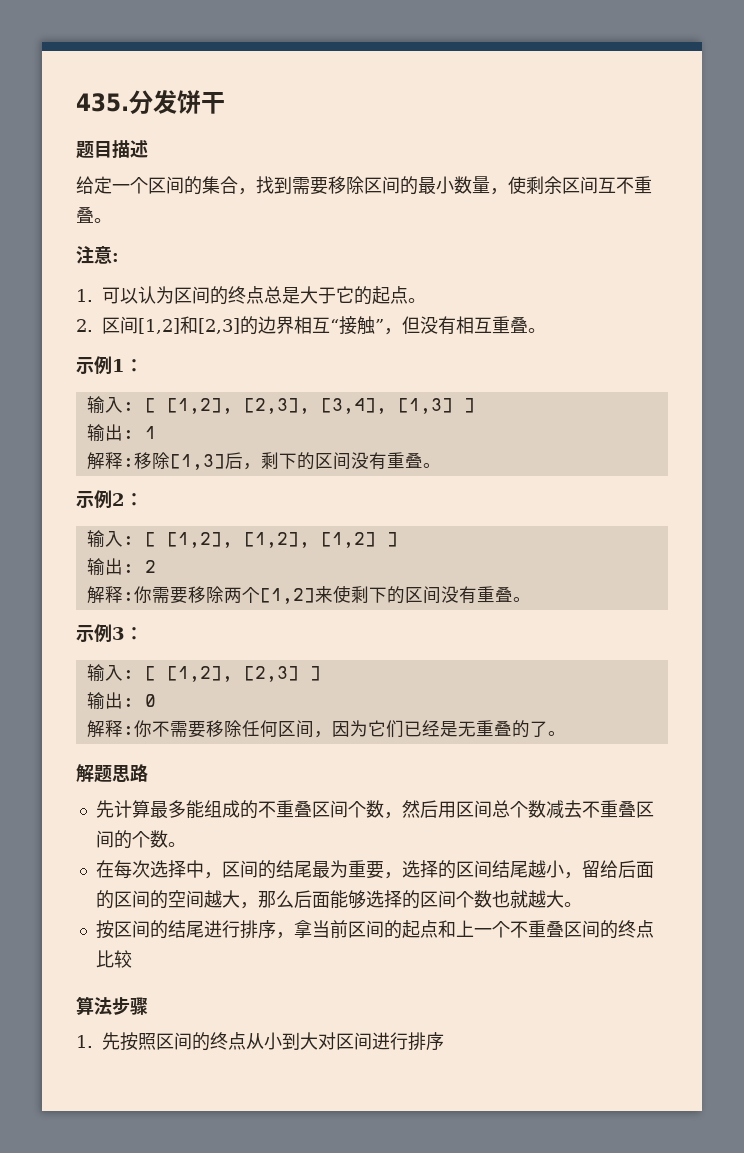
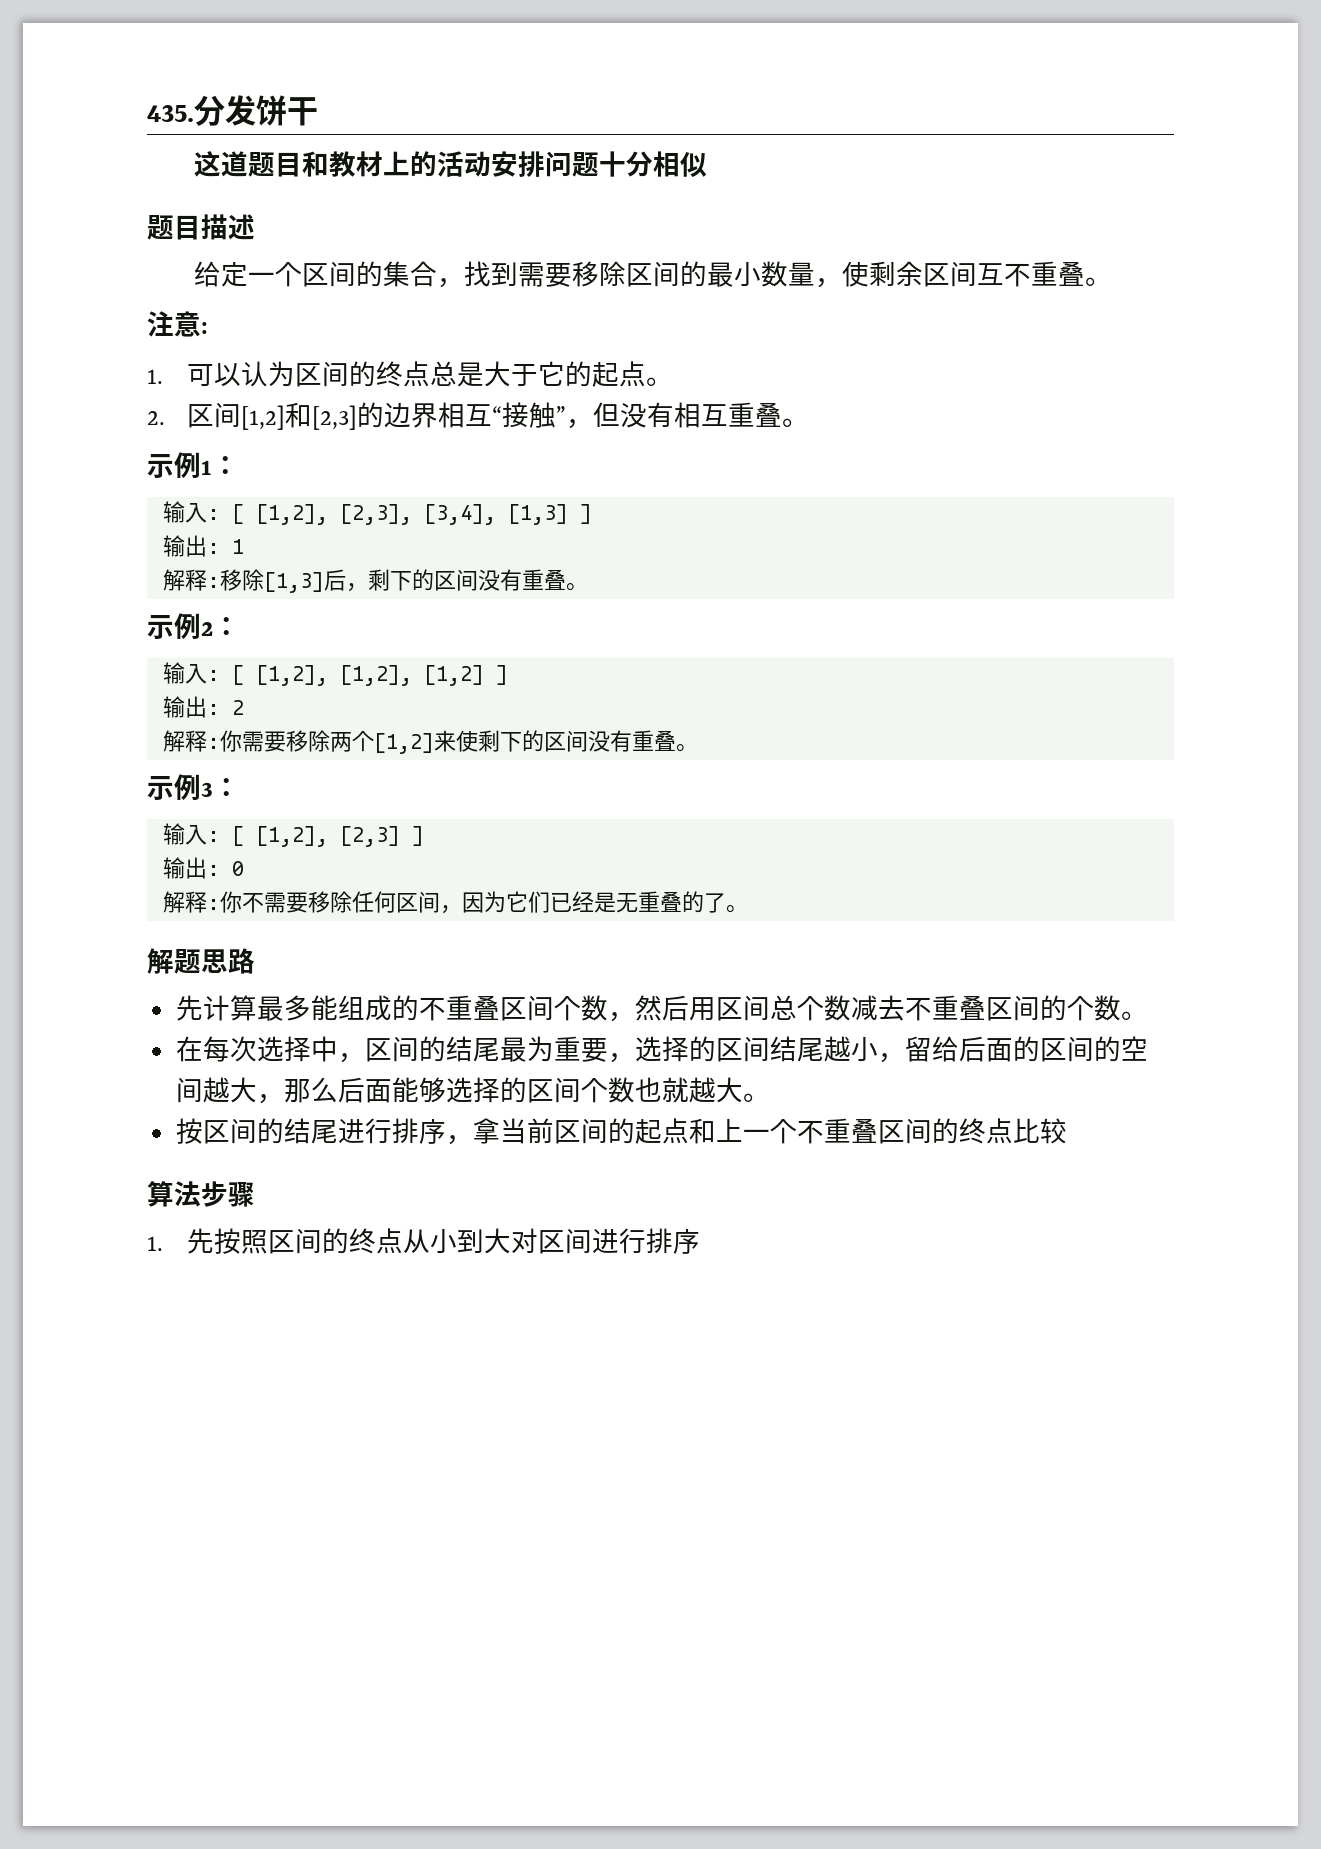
+ 这道题目和教材上的活动安排问题十分相似

